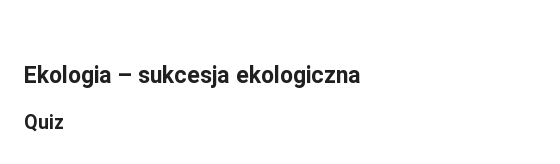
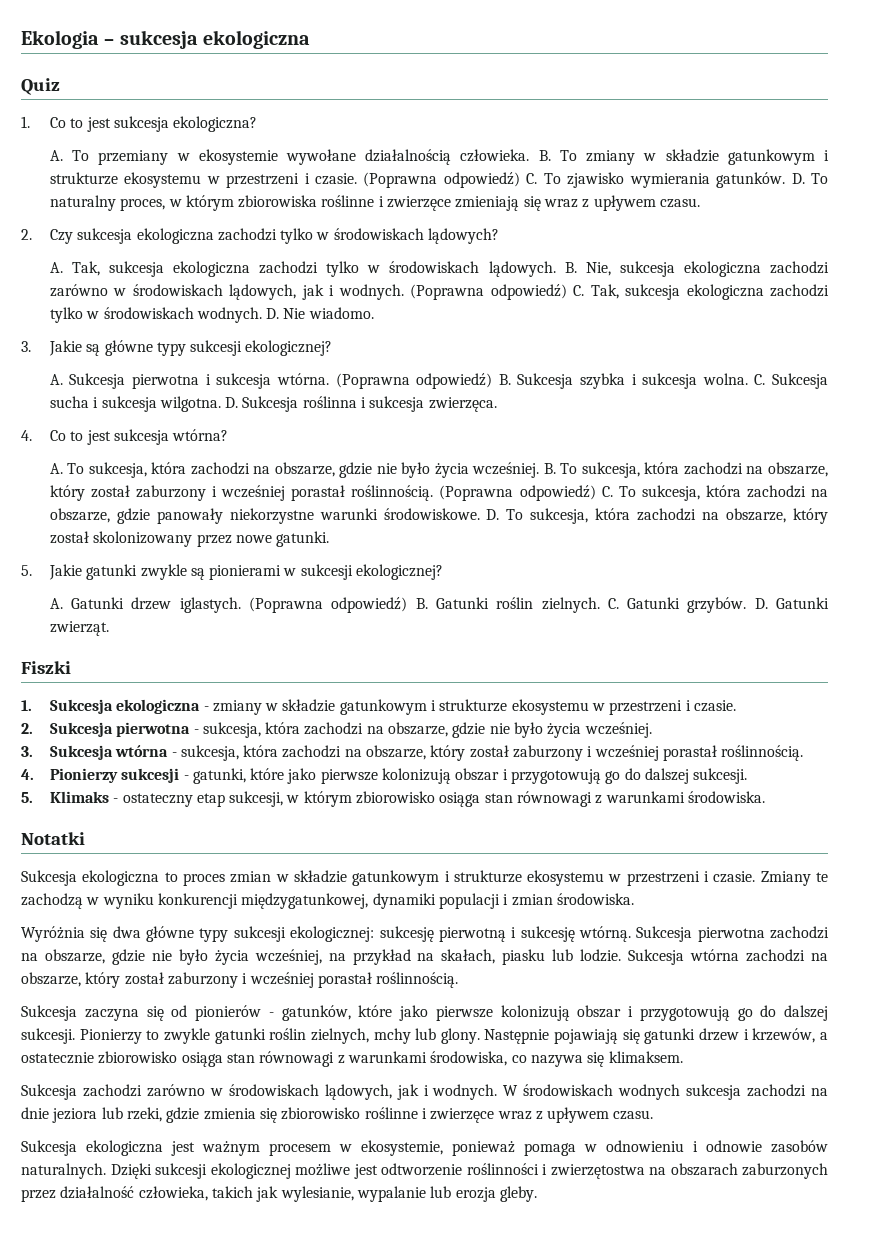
+ 1. Co to jest sukcesja ekologiczna?
+ A. To przemiany w ekosystemie wywołane działalnością człowieka. B. To zmiany w składzie gatunkowym i strukturze ekosystemu w przestrzeni i czasie. (Poprawna odpowiedź) C. To zjawisko wymierania gatunków. D. To naturalny proces, w którym zbiorowiska roślinne i zwierzęce zmieniają się wraz z upływem czasu.
+ 2. Czy sukcesja ekologiczna zachodzi tylko w środowiskach lądowych?
+ A. Tak, sukcesja ekologiczna zachodzi tylko w środowiskach lądowych. B. Nie, sukcesja ekologiczna zachodzi zarówno w środowiskach lądowych, jak i wodnych. (Poprawna odpowiedź) C. Tak, sukcesja ekologiczna zachodzi tylko w środowiskach wodnych. D. Nie wiadomo.
+ 3. Jakie są główne typy sukcesji ekologicznej?
+ A. Sukcesja pierwotna i sukcesja wtórna. (Poprawna odpowiedź) B. Sukcesja szybka i sukcesja wolna. C. Sukcesja sucha i sukcesja wilgotna. D. Sukcesja roślinna i sukcesja zwierzęca.
+ 4. Co to jest sukcesja wtórna?
+ A. To sukcesja, która zachodzi na obszarze, gdzie nie było życia wcześniej. B. To sukcesja, która zachodzi na obszarze, który został zaburzony i wcześniej porastał roślinnością. (Poprawna odpowiedź) C. To sukcesja, która zachodzi na obszarze, gdzie panowały niekorzystne warunki środowiskowe. D. To sukcesja, która zachodzi na obszarze, który został skolonizowany przez nowe gatunki.
+ 5. Jakie gatunki zwykle są pionierami w sukcesji ekologicznej?
+ A. Gatunki drzew iglastych. (Poprawna odpowiedź) B. Gatunki roślin zielnych. C. Gatunki grzybów. D. Gatunki zwierząt.
+ Fiszki
+ 1. Sukcesja ekologiczna - zmiany w składzie gatunkowym i strukturze ekosystemu w przestrzeni i czasie.
+ 2. Sukcesja pierwotna - sukcesja, która zachodzi na obszarze, gdzie nie było życia wcześniej.
+ 3. Sukcesja wtórna - sukcesja, która zachodzi na obszarze, który został zaburzony i wcześniej porastał roślinnością.
+ 4. Pionierzy sukcesji - gatunki, które jako pierwsze kolonizują obszar i przygotowują go do dalszej sukcesji.
+ 5. Klimaks - ostateczny etap sukcesji, w którym zbiorowisko osiąga stan równowagi z warunkami środowiska.
+ Notatki
+ Sukcesja ekologiczna to proces zmian w składzie gatunkowym i strukturze ekosystemu w przestrzeni i czasie. Zmiany te zachodzą w wyniku konkurencji międzygatunkowej, dynamiki populacji i zmian środowiska.
+ Wyróżnia się dwa główne typy sukcesji ekologicznej: sukcesję pierwotną i sukcesję wtórną. Sukcesja pierwotna zachodzi na obszarze, gdzie nie było życia wcześniej, na przykład na skałach, piasku lub lodzie. Sukcesja wtórna zachodzi na obszarze, który został zaburzony i wcześniej porastał roślinnością.
+ Sukcesja zaczyna się od pionierów - gatunków, które jako pierwsze kolonizują obszar i przygotowują go do dalszej sukcesji. Pionierzy to zwykle gatunki roślin zielnych, mchy lub glony. Następnie pojawiają się gatunki drzew i krzewów, a ostatecznie zbiorowisko osiąga stan równowagi z warunkami środowiska, co nazywa się klimaksem.
+ Sukcesja zachodzi zarówno w środowiskach lądowych, jak i wodnych. W środowiskach wodnych sukcesja zachodzi na dnie jeziora lub rzeki, gdzie zmienia się zbiorowisko roślinne i zwierzęce wraz z upływem czasu.
+ Sukcesja ekologiczna jest ważnym procesem w ekosystemie, ponieważ pomaga w odnowieniu i odnowie zasobów naturalnych. Dzięki sukcesji ekologicznej możliwe jest odtworzenie roślinności i zwierzętostwa na obszarach zaburzonych przez działalność człowieka, takich jak wylesianie, wypalanie lub erozja gleby.

